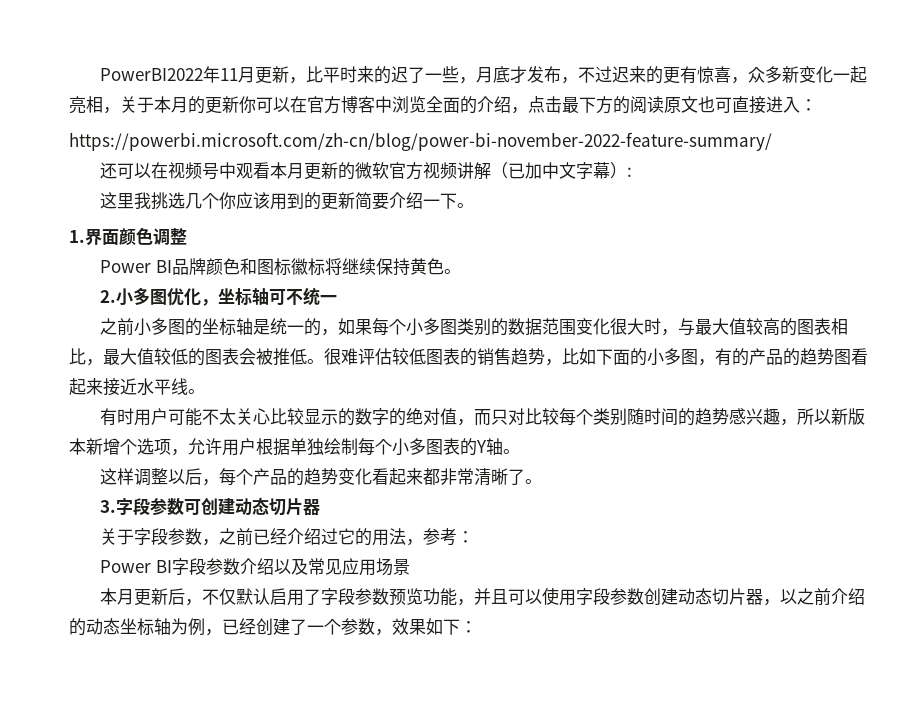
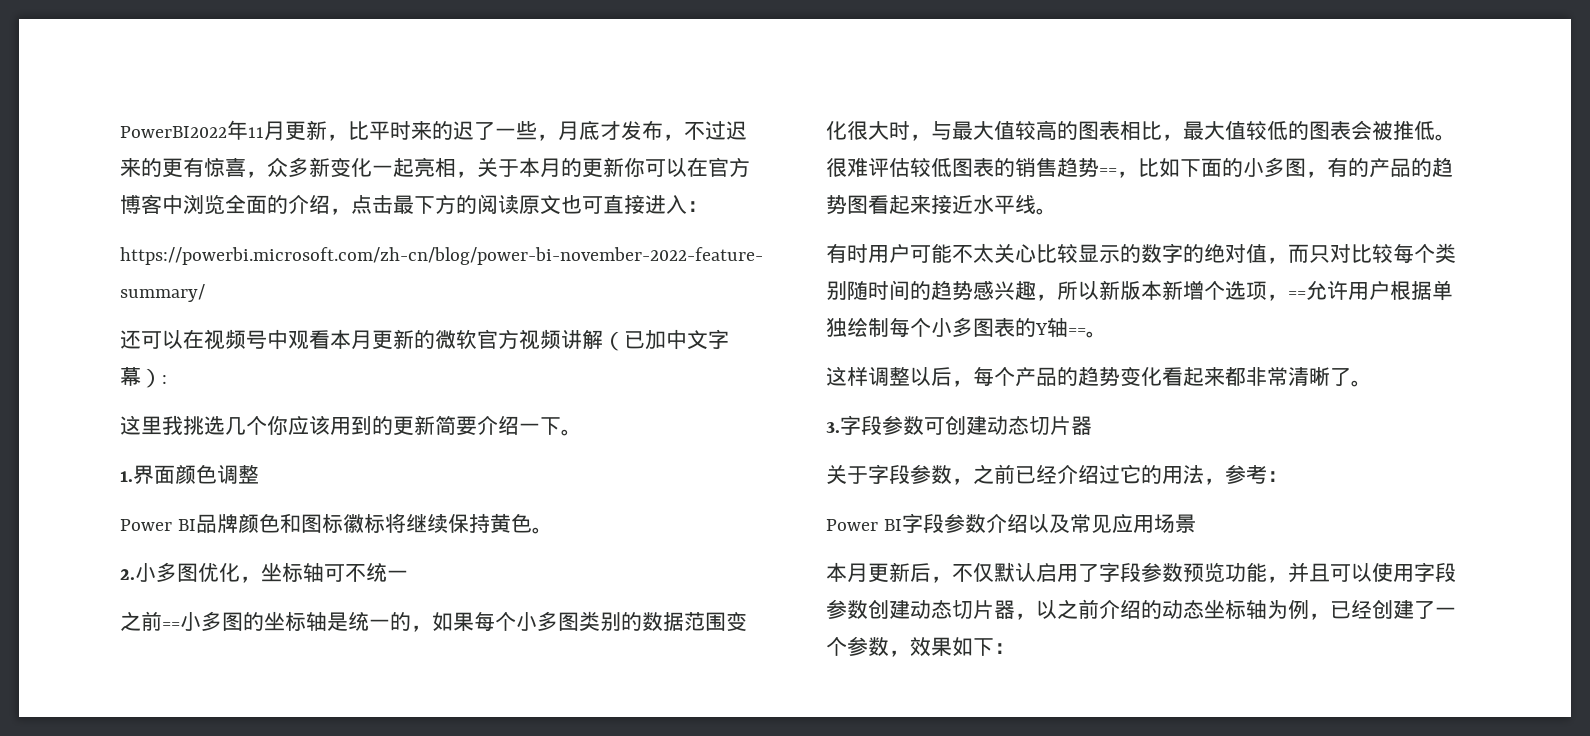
- 之前小多图的坐标轴是统一的，如果每个小多图类别的数据范围变化很大时，与最大值较高的图表相比，最大值较低的图表会被推低。
+ 之前==小多图的坐标轴是统一的，如果每个小多图类别的数据范围变化很大时，与最大值较高的图表相比，最大值较低的图表会被推低。
- 很难评估较低图表的销售趋势，比如下面的小多图，有的产品的趋势图看起来接近水平线。
+ 很难评估较低图表的销售趋势==，比如下面的小多图，有的产品的趋势图看起来接近水平线。
- 有时用户可能不太关心比较显示的数字的绝对值，而只对比较每个类别随时间的趋势感兴趣，所以新版本新增个选项，允许用户根据单独绘制每个小多图表的Y轴。
+ 有时用户可能不太关心比较显示的数字的绝对值，而只对比较每个类别随时间的趋势感兴趣，所以新版本新增个选项，==允许用户根据单独绘制每个小多图表的Y轴==。

